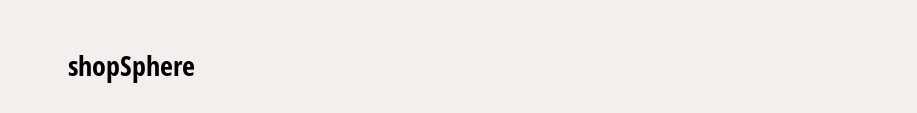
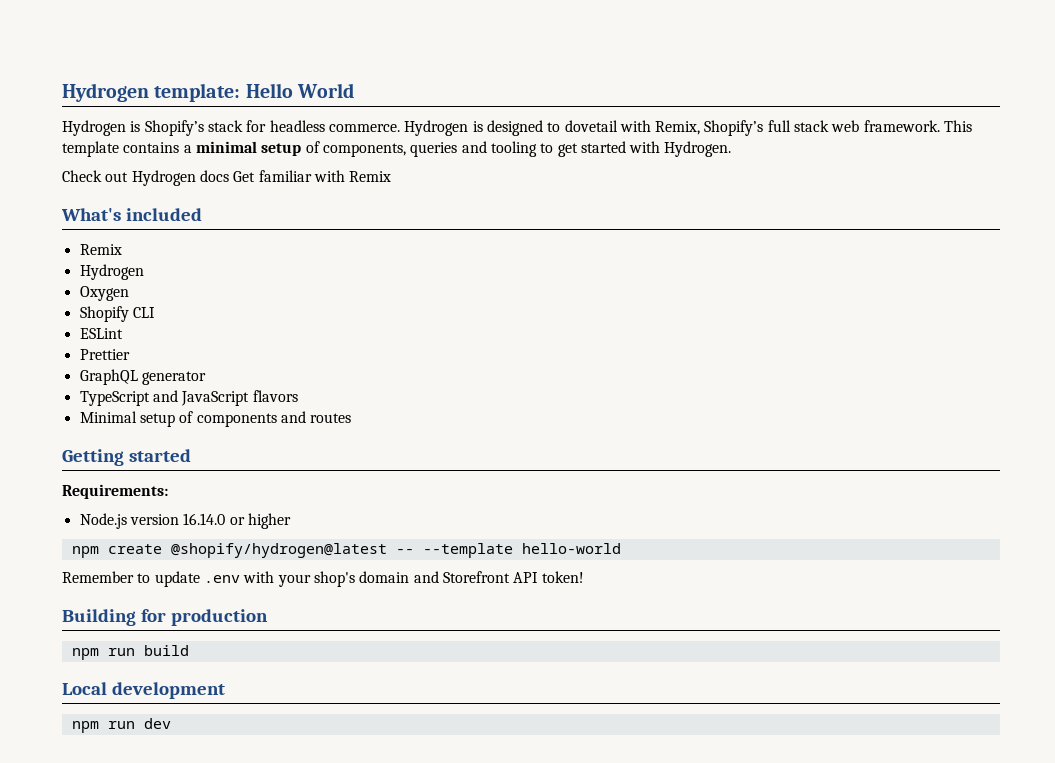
- shopSphere
+ Hydrogen template: Hello World
+ Hydrogen is Shopify’s stack for headless commerce. Hydrogen is designed to dovetail with Remix, Shopify’s full stack web framework. This template contains a minimal setup of components, queries and tooling to get started with Hydrogen.
+ Check out Hydrogen docs Get familiar with Remix
+ What's included
+ Remix
+ Hydrogen
+ Oxygen
+ Shopify CLI
+ ESLint
+ Prettier
+ GraphQL generator
+ TypeScript and JavaScript flavors
+ Minimal setup of components and routes
+ Getting started
+ Requirements:
+ Node.js version 16.14.0 or higher
+ npm create @shopify/hydrogen@latest -- --template hello-world
+ Remember to update .env with your shop's domain and Storefront API token!
+ Building for production
+ npm run build
+ Local development
+ npm run dev

